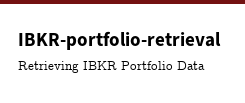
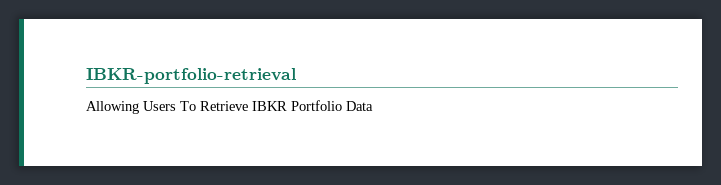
- Retrieving IBKR Portfolio Data
+ Allowing Users To Retrieve IBKR Portfolio Data

